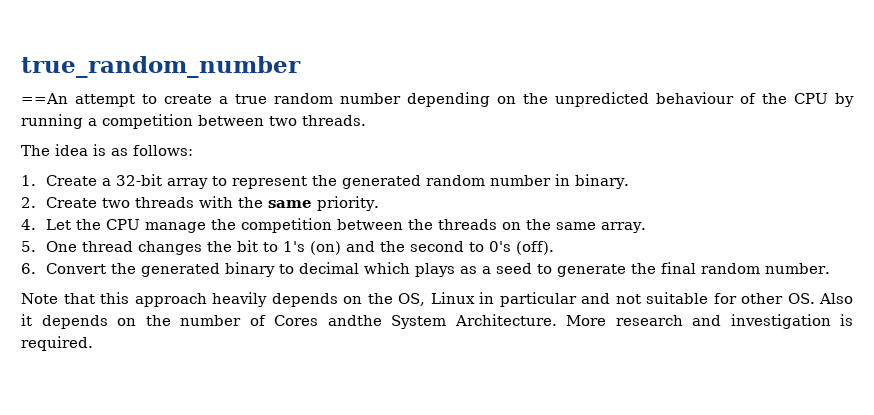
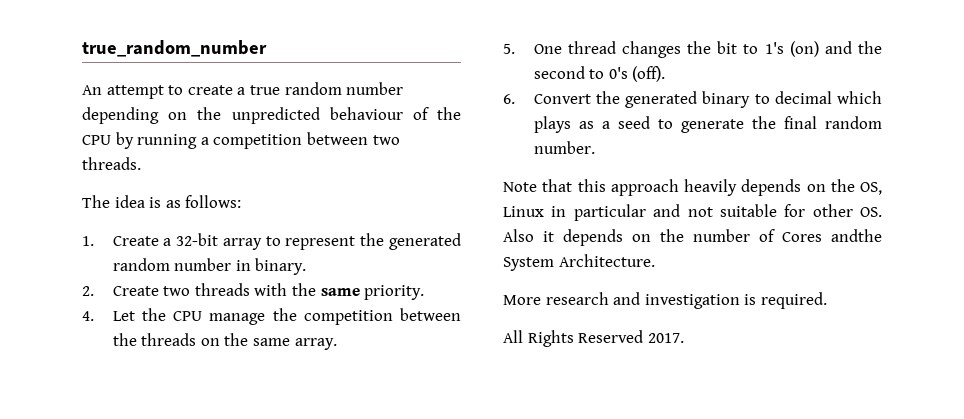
- ==An attempt to create a true random number depending on the unpredicted behaviour of the CPU by running a competition between two threads.
+ An attempt to create a true random number depending on the unpredicted behaviour of the CPU by running a competition between two threads.
- Note that this approach heavily depends on the OS, Linux in particular and not suitable for other OS. Also it depends on the number of Cores andthe System Architecture. More research and investigation is required.
+ Note that this approach heavily depends on the OS, Linux in particular and not suitable for other OS. Also it depends on the number of Cores andthe System Architecture.
+ More research and investigation is required.
+ All Rights Reserved 2017.

